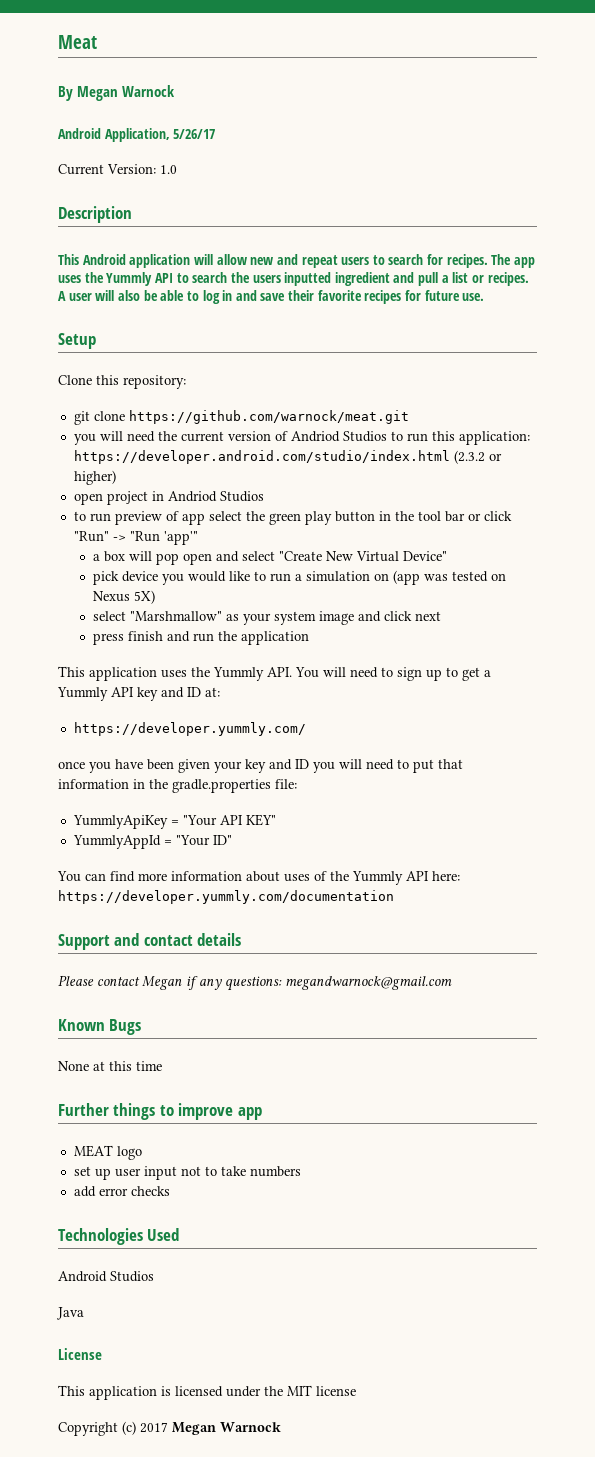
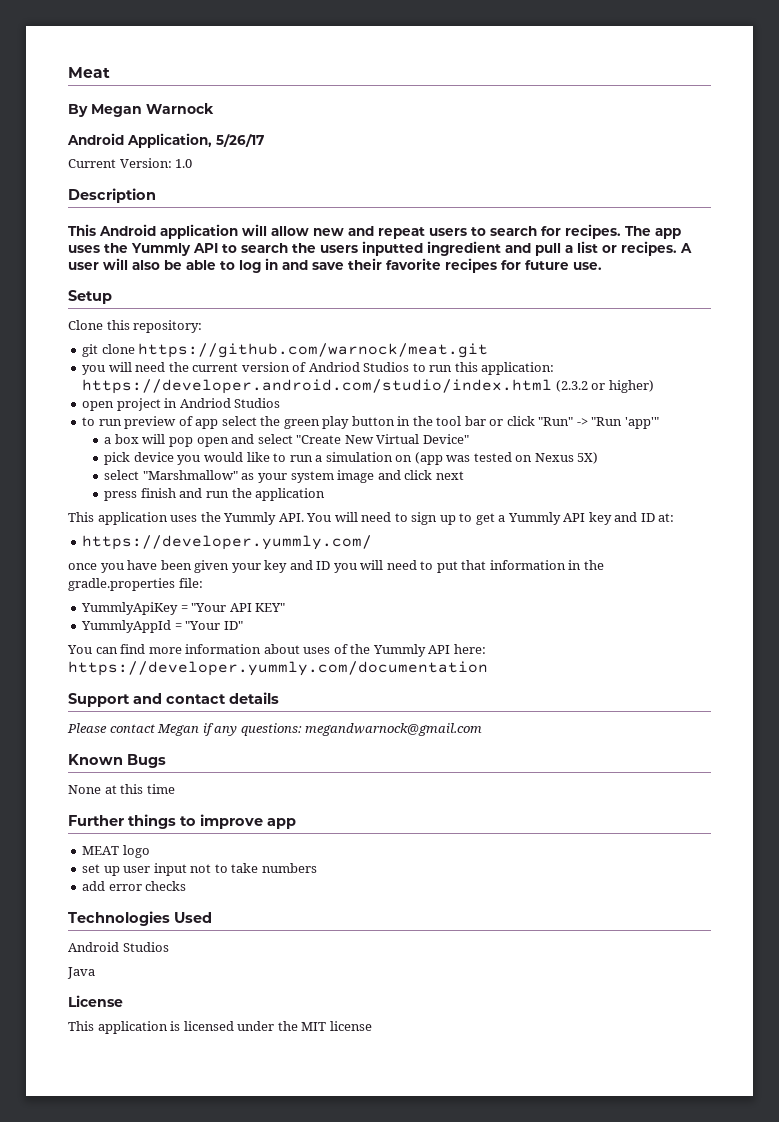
- Copyright (c) 2017 Megan Warnock

